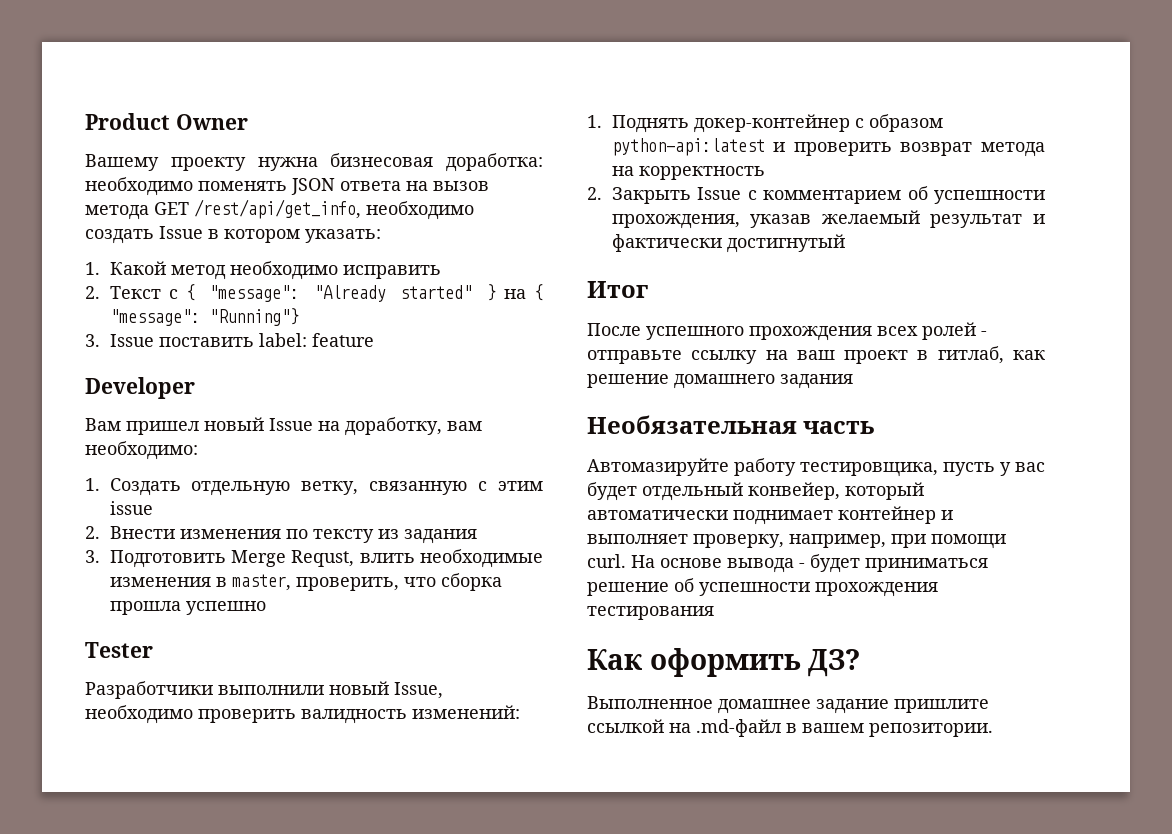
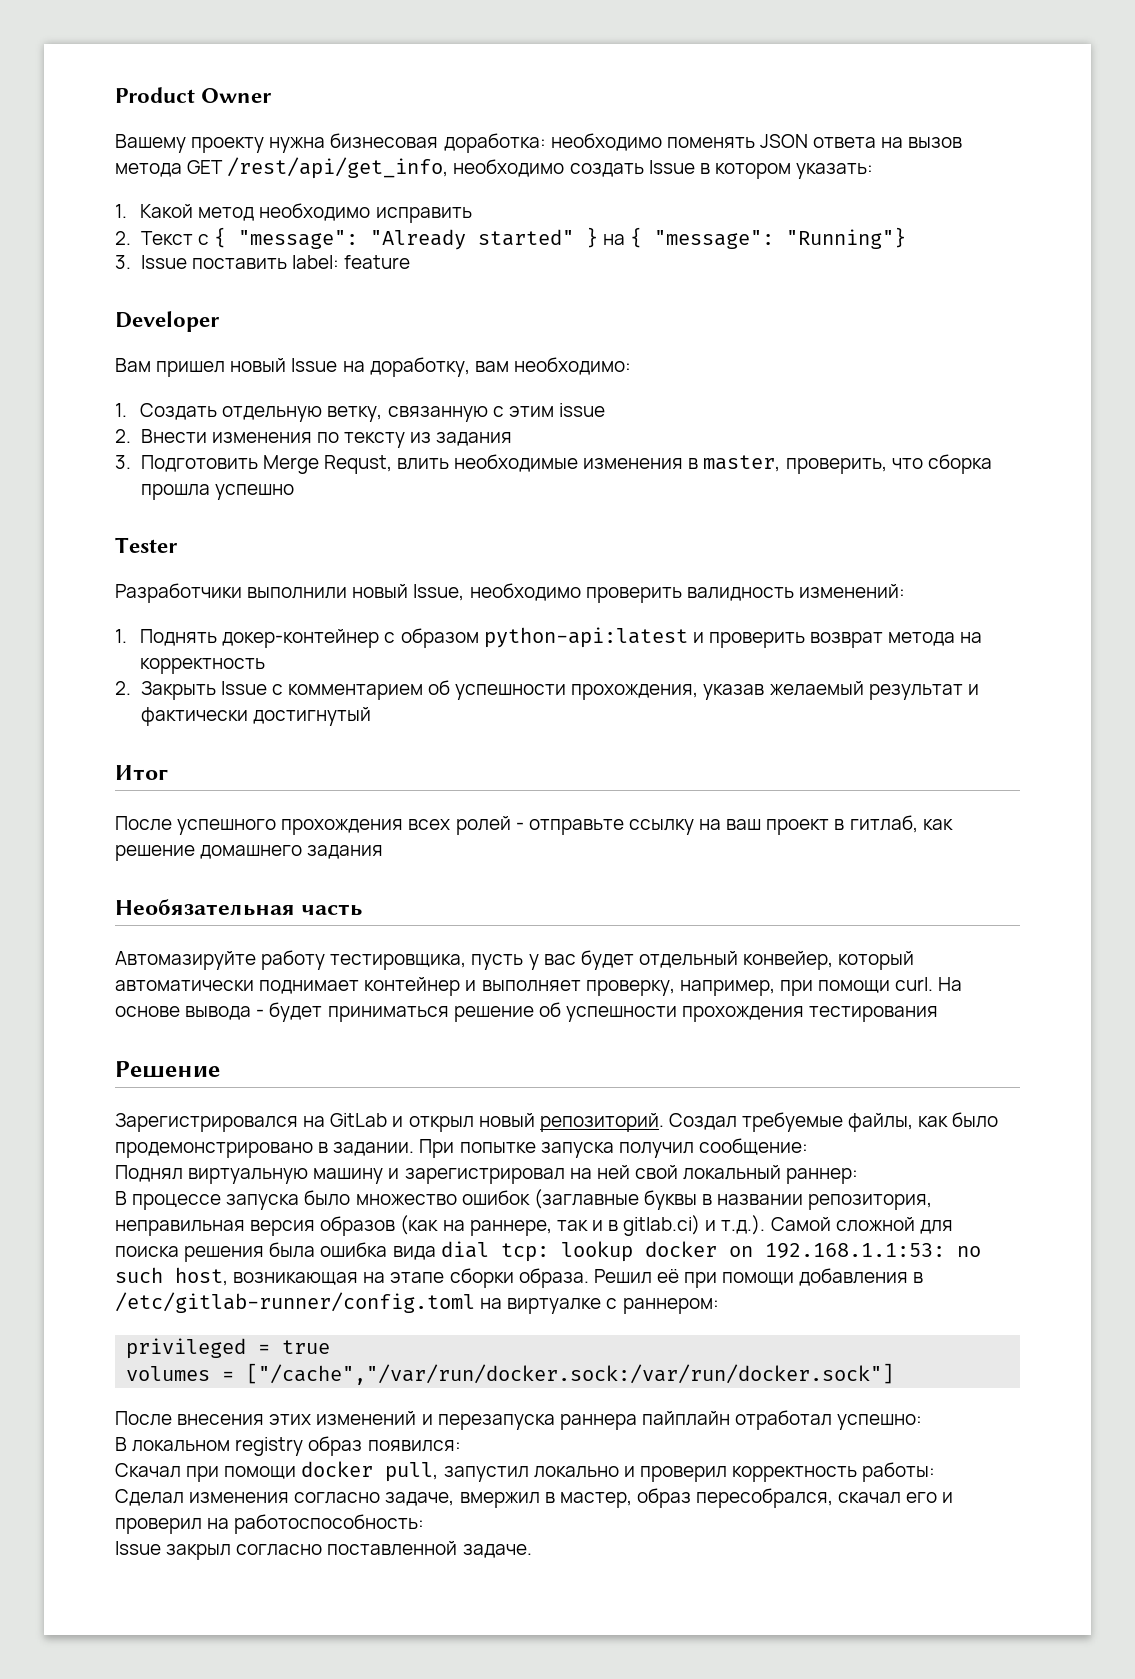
- Как оформить ДЗ?
- Выполненное домашнее задание пришлите ссылкой на .md-файл в вашем репозитории.
+ Решение
+ Зарегистрировался на GitLab и открыл новый репозиторий. Создал требуемые файлы, как было продемонстрировано в задании. При попытке запуска получил сообщение:
+ Поднял виртуальную машину и зарегистрировал на ней свой локальный раннер:
+ В процессе запуска было множество ошибок (заглавные буквы в названии репозитория, неправильная версия образов (как на раннере, так и в gitlab.ci) и т.д.). Самой сложной для поиска решения была ошибка вида dial tcp: lookup docker on 192.168.1.1:53: no such host, возникающая на этапе сборки образа. Решил её при помощи добавления в /etc/gitlab-runner/config.toml на виртуалке с раннером:
+ privileged = true
+ volumes = ["/cache","/var/run/docker.sock:/var/run/docker.sock"]
+ После внесения этих изменений и перезапуска раннера пайплайн отработал успешно:
+ В локальном registry образ появился:
+ Скачал при помощи docker pull, запустил локально и проверил корректность работы:
+ Сделал изменения согласно задаче, вмержил в мастер, образ пересобрался, скачал его и проверил на работоспособность:
+ Issue закрыл согласно поставленной задаче.

